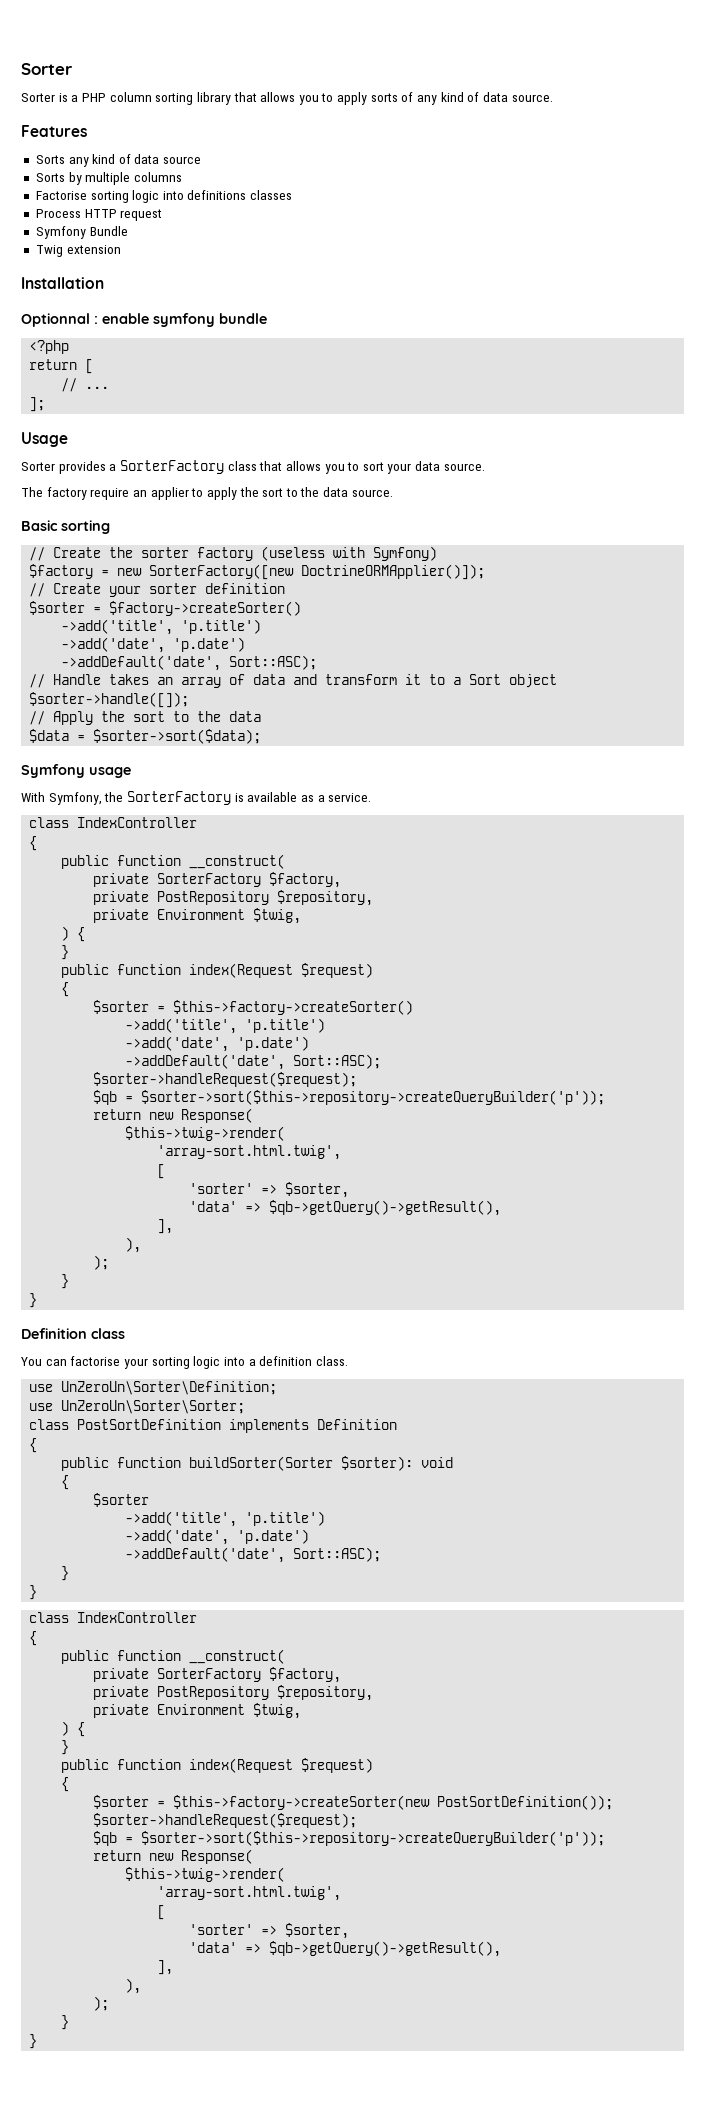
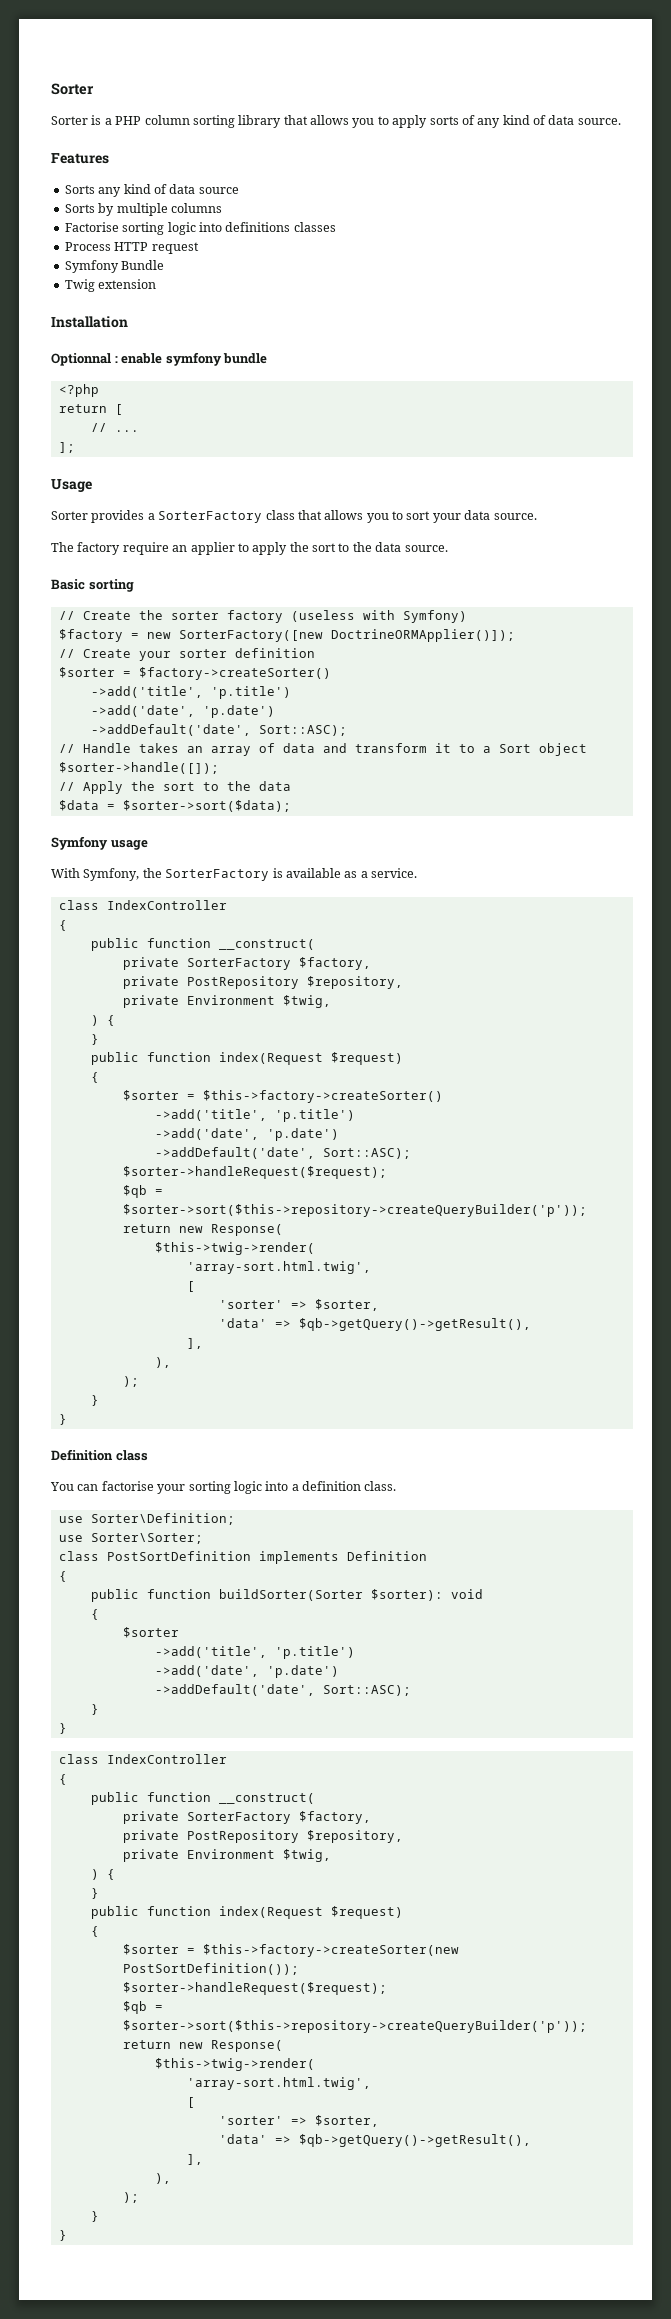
- use UnZeroUn\Sorter\Definition;
- use UnZeroUn\Sorter\Sorter;
+ use Sorter\Definition;
+ use Sorter\Sorter;

